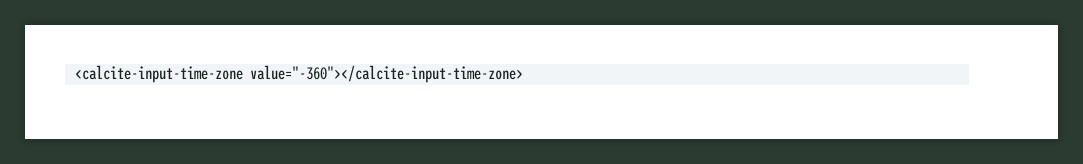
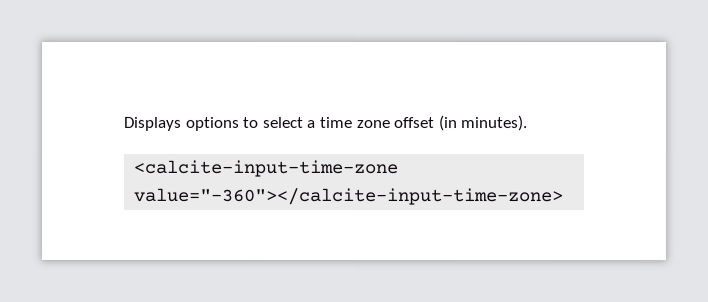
+ Displays options to select a time zone offset (in minutes).

